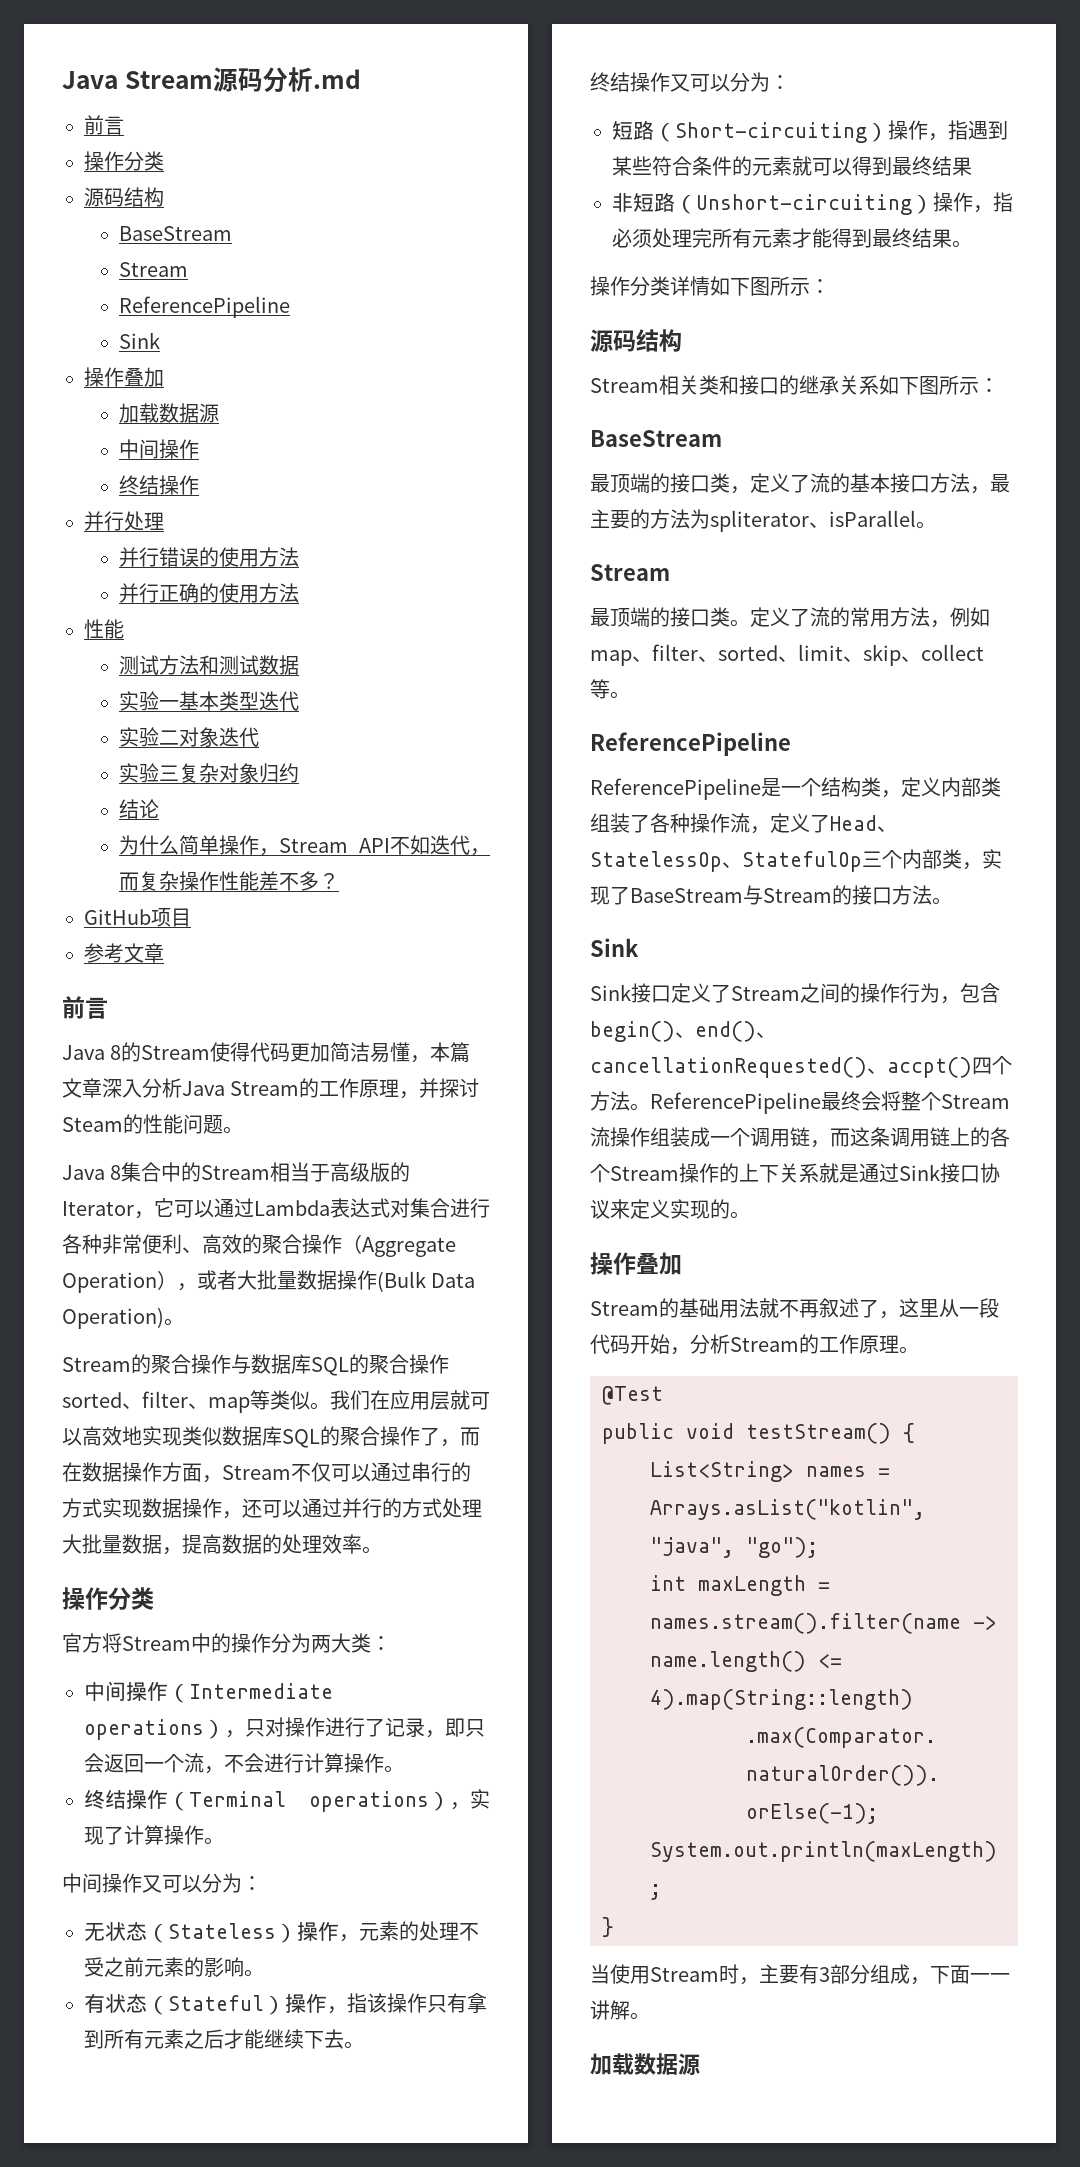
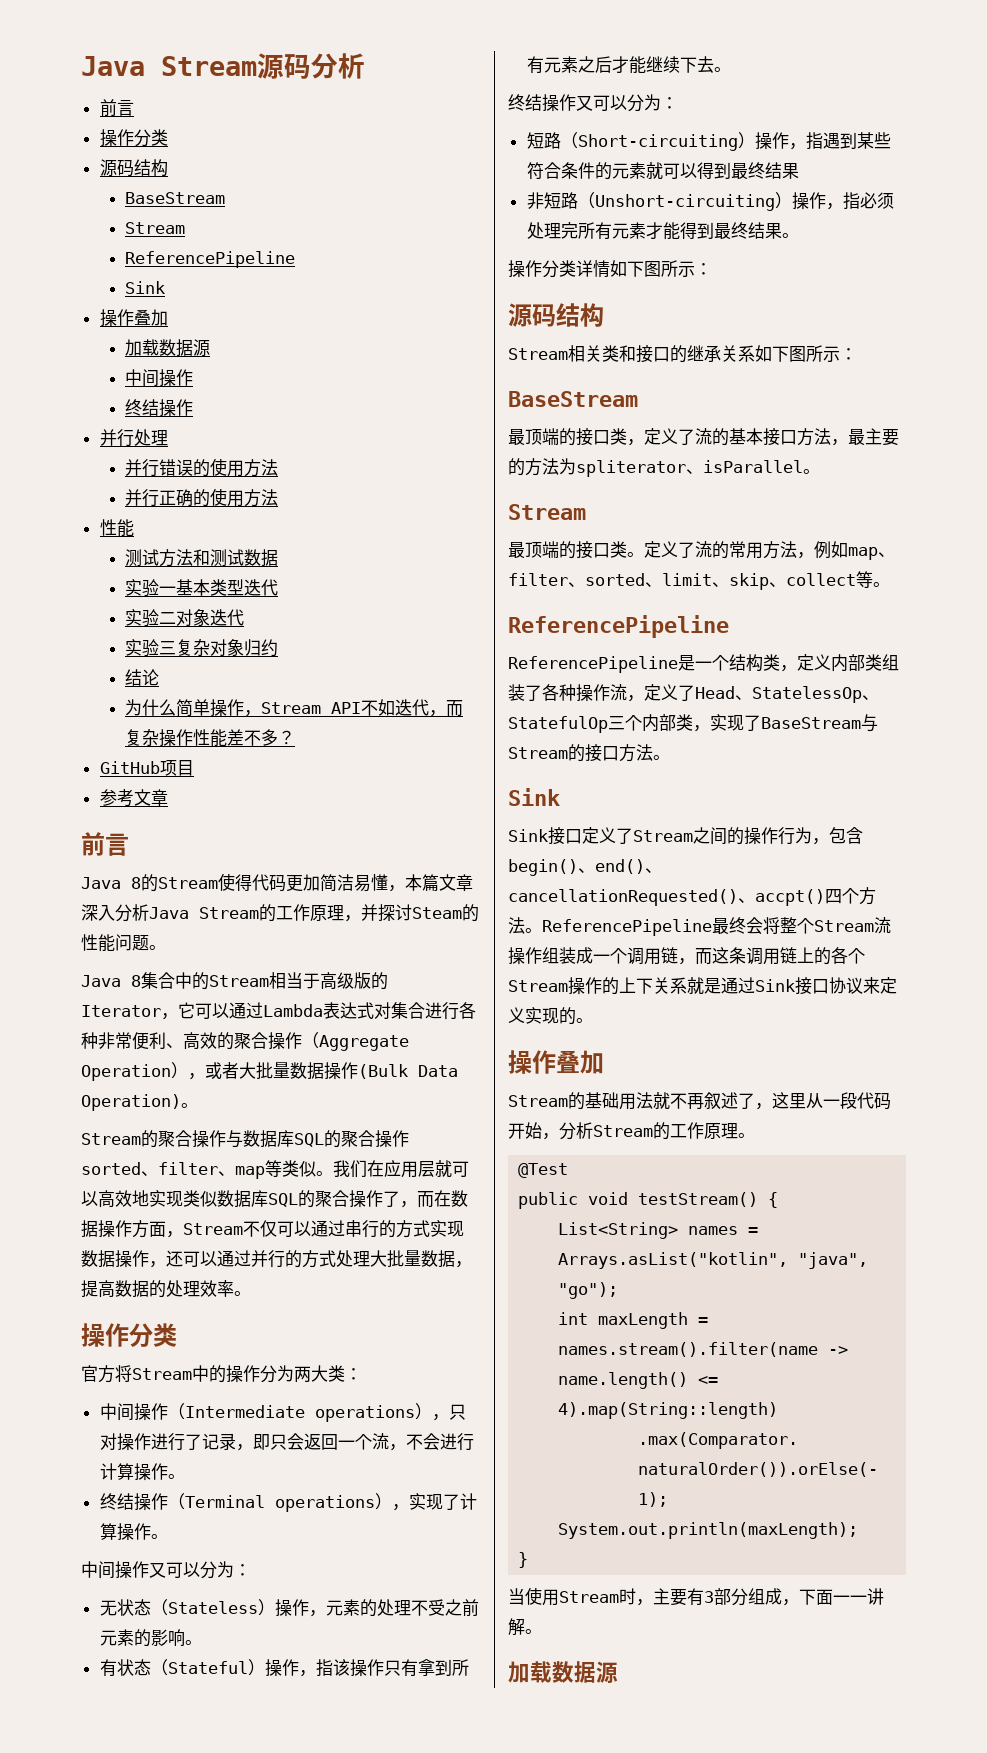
- Java Stream源码分析.md
+ Java Stream源码分析

